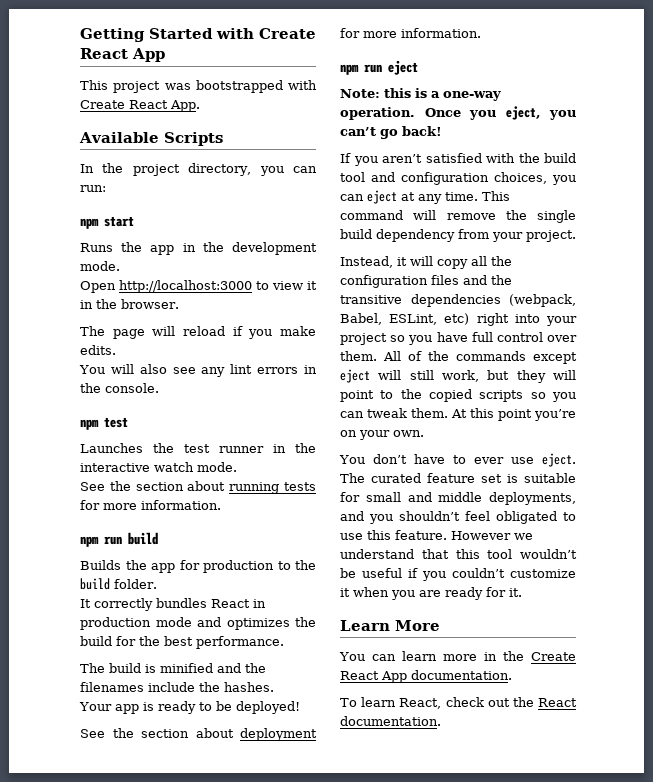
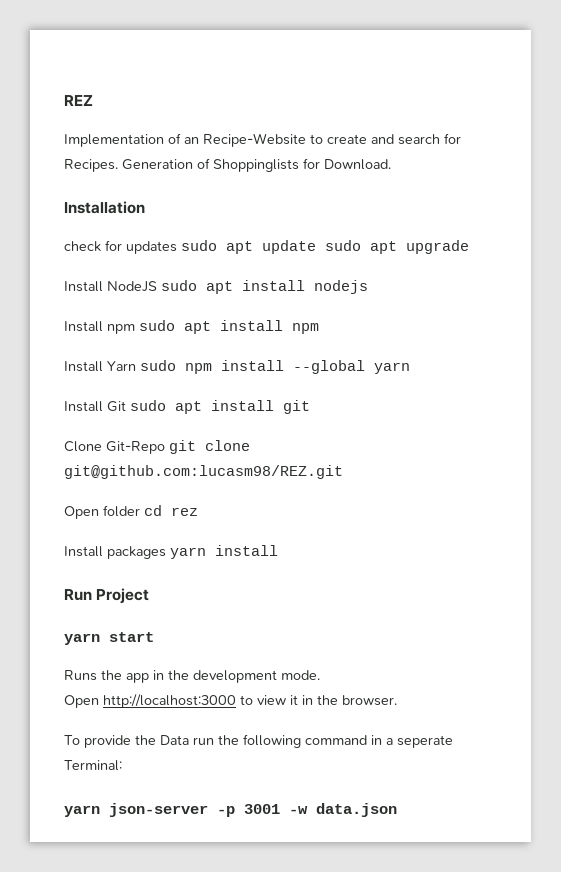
- Getting Started with Create React App
- This project was bootstrapped with Create React App.
- Available Scripts
- In the project directory, you can run:
- npm start
+ REZ
+ Implementation of an Recipe-Website to create and search for Recipes. Generation of Shoppinglists for Download.
+ Installation
+ check for updates sudo apt update sudo apt upgrade
+ Install NodeJS sudo apt install nodejs
+ Install npm sudo apt install npm
+ Install Yarn sudo npm install --global yarn
+ Install Git sudo apt install git
+ Clone Git-Repo git clone git@github.com:lucasm98/REZ.git
+ Open folder cd rez
+ Install packages yarn install
+ Run Project
+ yarn start
- The page will reload if you make edits.
- You will also see any lint errors in the console.
- npm test
- Launches the test runner in the interactive watch mode.
- See the section about running tests for more information.
- npm run build
- Builds the app for production to the build folder.
- It correctly bundles React in production mode and optimizes the build for the best performance.
- The build is minified and the filenames include the hashes.
- Your app is ready to be deployed!
- See the section about deployment for more information.
- npm run eject
- Note: this is a one-way operation. Once you eject, you can’t go back!
- If you aren’t satisfied with the build tool and configuration choices, you can eject at any time. This command will remove the single build dependency from your project.
- Instead, it will copy all the configuration files and the transitive dependencies (webpack, Babel, ESLint, etc) right into your project so you have full control over them. All of the commands except eject will still work, but they will point to the copied scripts so you can tweak them. At this point you’re on your own.
- You don’t have to ever use eject. The curated feature set is suitable for small and middle deployments, and you shouldn’t feel obligated to use this feature. However we understand that this tool wouldn’t be useful if you couldn’t customize it when you are ready for it.
- Learn More
- You can learn more in the Create React App documentation.
- To learn React, check out the React documentation.
+ To provide the Data run the following command in a seperate Terminal:
+ yarn json-server -p 3001 -w data.json

